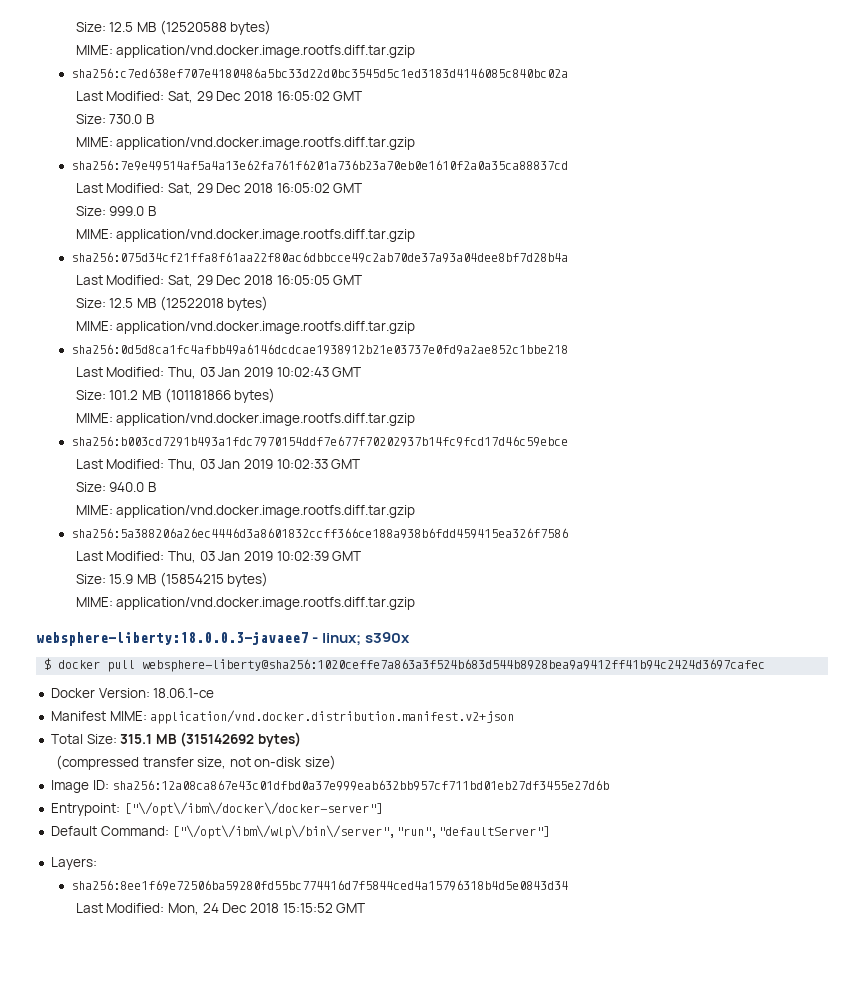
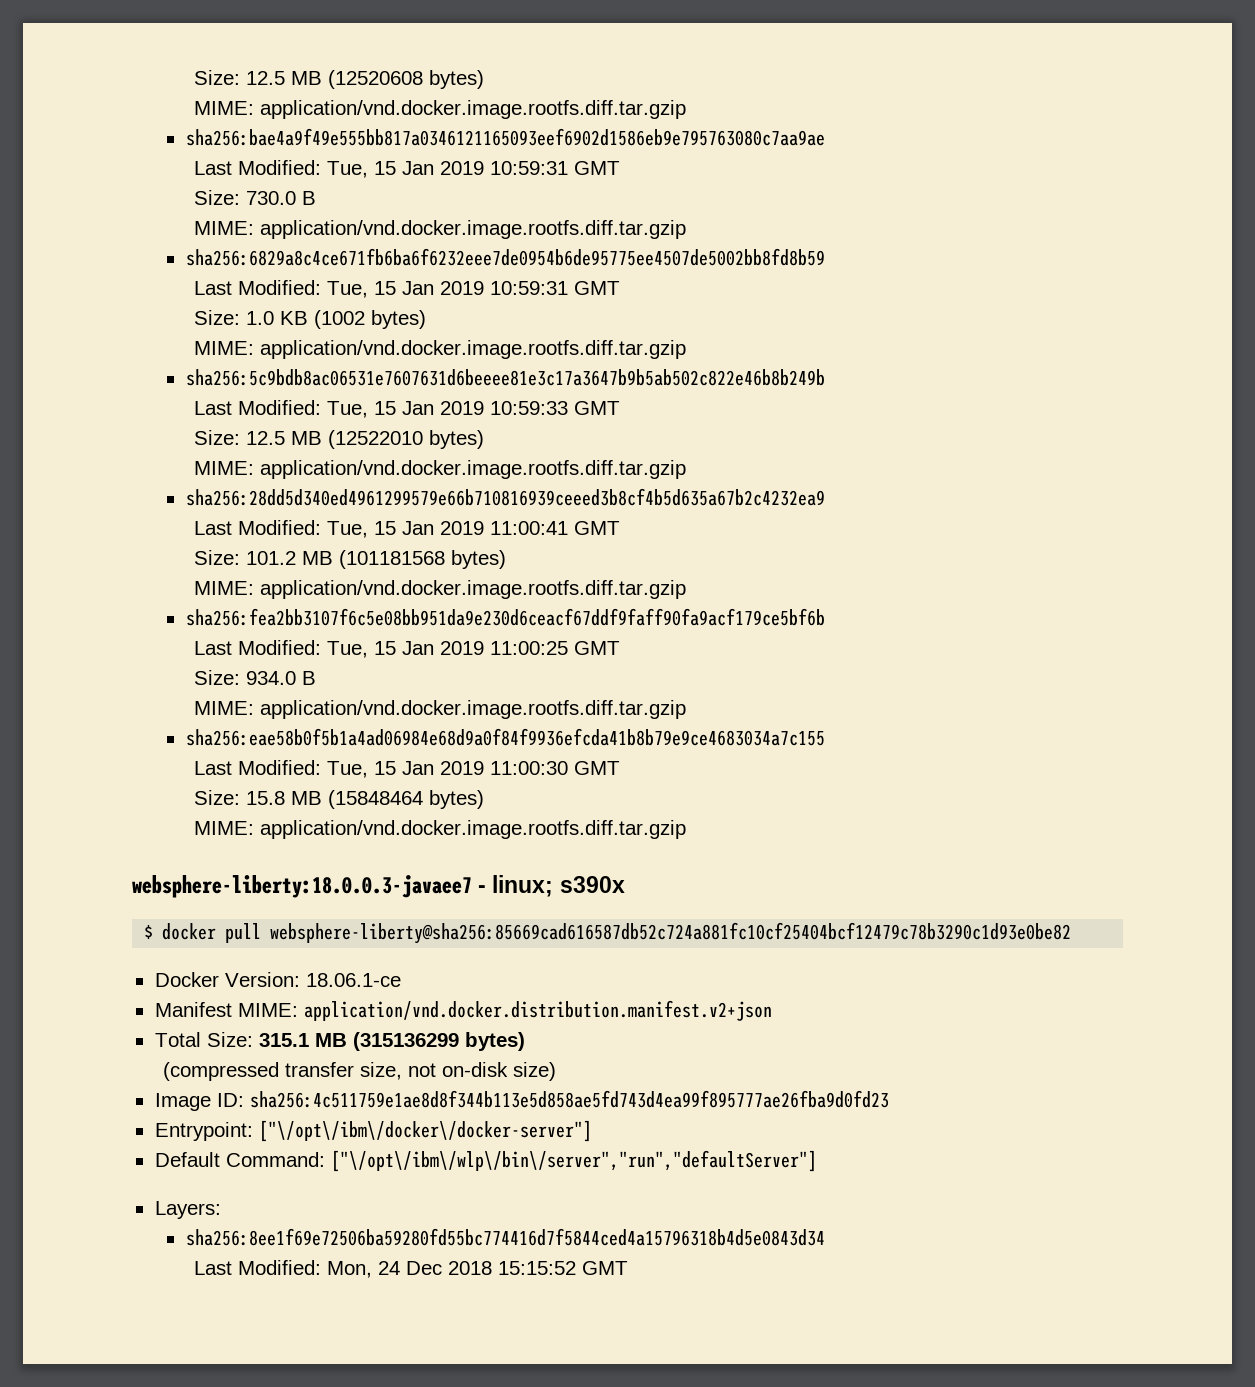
- Size: 12.5 MB (12520588 bytes)
+ Size: 12.5 MB (12520608 bytes)
  MIME: application/vnd.docker.image.rootfs.diff.tar.gzip
- sha256:c7ed638ef707e4180486a5bc33d22d0bc3545d5c1ed3183d4146085c840bc02a
- Last Modified: Sat, 29 Dec 2018 16:05:02 GMT
+ sha256:bae4a9f49e555bb817a0346121165093eef6902d1586eb9e795763080c7aa9ae
+ Last Modified: Tue, 15 Jan 2019 10:59:31 GMT
- sha256:7e9e49514af5a4a13e62fa761f6201a736b23a70eb0e1610f2a0a35ca88837cd
- Last Modified: Sat, 29 Dec 2018 16:05:02 GMT
- Size: 999.0 B
+ sha256:6829a8c4ce671fb6ba6f6232eee7de0954b6de95775ee4507de5002bb8fd8b59
+ Last Modified: Tue, 15 Jan 2019 10:59:31 GMT
+ Size: 1.0 KB (1002 bytes)
  MIME: application/vnd.docker.image.rootfs.diff.tar.gzip
- sha256:075d34cf21ffa8f61aa22f80ac6dbbcce49c2ab70de37a93a04dee8bf7d28b4a
- Last Modified: Sat, 29 Dec 2018 16:05:05 GMT
- Size: 12.5 MB (12522018 bytes)
+ sha256:5c9bdb8ac06531e7607631d6beeee81e3c17a3647b9b5ab502c822e46b8b249b
+ Last Modified: Tue, 15 Jan 2019 10:59:33 GMT
+ Size: 12.5 MB (12522010 bytes)
  MIME: application/vnd.docker.image.rootfs.diff.tar.gzip
- sha256:0d5d8ca1fc4afbb49a6146dcdcae1938912b21e03737e0fd9a2ae852c1bbe218
- Last Modified: Thu, 03 Jan 2019 10:02:43 GMT
- Size: 101.2 MB (101181866 bytes)
+ sha256:28dd5d340ed4961299579e66b710816939ceeed3b8cf4b5d635a67b2c4232ea9
+ Last Modified: Tue, 15 Jan 2019 11:00:41 GMT
+ Size: 101.2 MB (101181568 bytes)
  MIME: application/vnd.docker.image.rootfs.diff.tar.gzip
- sha256:b003cd7291b493a1fdc7970154ddf7e677f70202937b14fc9fcd17d46c59ebce
- Last Modified: Thu, 03 Jan 2019 10:02:33 GMT
- Size: 940.0 B
+ sha256:fea2bb3107f6c5e08bb951da9e230d6ceacf67ddf9faff90fa9acf179ce5bf6b
+ Last Modified: Tue, 15 Jan 2019 11:00:25 GMT
+ Size: 934.0 B
  MIME: application/vnd.docker.image.rootfs.diff.tar.gzip
- sha256:5a388206a26ec4446d3a8601832ccff366ce188a938b6fdd459415ea326f7586
- Last Modified: Thu, 03 Jan 2019 10:02:39 GMT
- Size: 15.9 MB (15854215 bytes)
+ sha256:eae58b0f5b1a4ad06984e68d9a0f84f9936efcda41b8b79e9ce4683034a7c155
+ Last Modified: Tue, 15 Jan 2019 11:00:30 GMT
+ Size: 15.8 MB (15848464 bytes)
- $ docker pull websphere-liberty@sha256:1020ceffe7a863a3f524b683d544b8928bea9a9412ff41b94c2424d3697cafec
+ $ docker pull websphere-liberty@sha256:85669cad616587db52c724a881fc10cf25404bcf12479c78b3290c1d93e0be82
- Total Size: 315.1 MB (315142692 bytes)
+ Total Size: 315.1 MB (315136299 bytes)
- Image ID: sha256:12a08ca867e43c01dfbd0a37e999eab632bb957cf711bd01eb27df3455e27d6b
+ Image ID: sha256:4c511759e1ae8d8f344b113e5d858ae5fd743d4ea99f895777ae26fba9d0fd23

